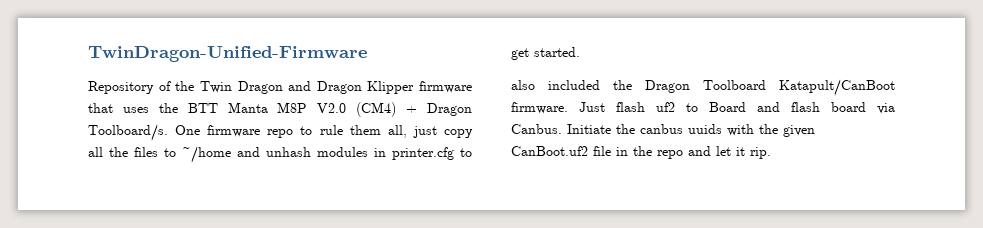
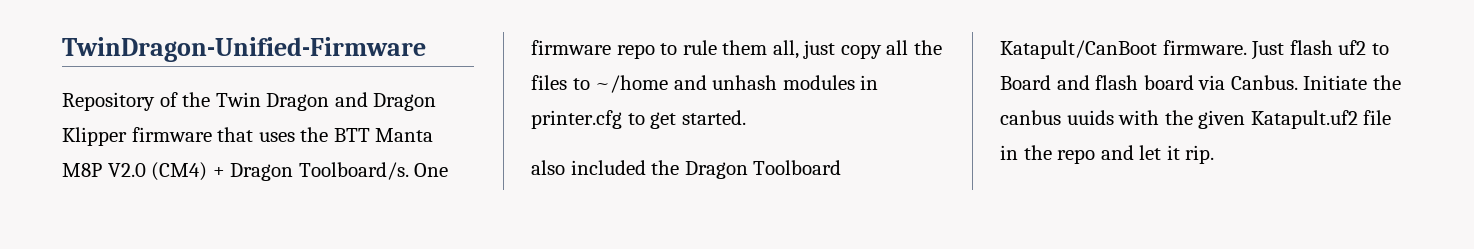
- Initiate the canbus uuids with the given CanBoot.uf2 file in the repo and let it rip.
+ Initiate the canbus uuids with the given Katapult.uf2 file in the repo and let it rip.

